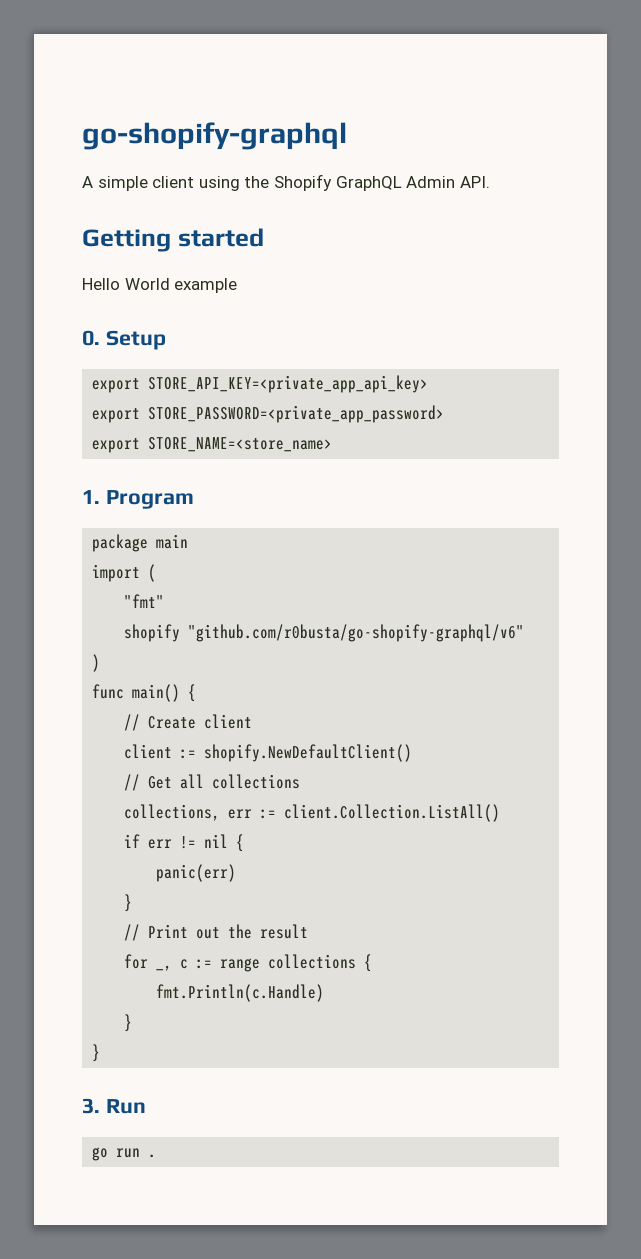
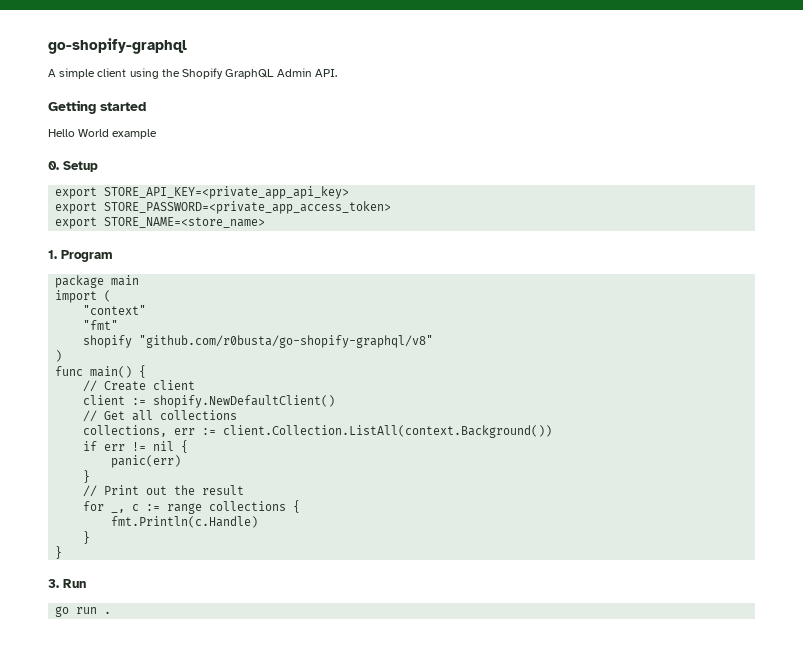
- export STORE_PASSWORD=<private_app_password>
+ export STORE_PASSWORD=<private_app_access_token>
+ "context"
- shopify "github.com/r0busta/go-shopify-graphql/v6"
+ shopify "github.com/r0busta/go-shopify-graphql/v8"
- collections, err := client.Collection.ListAll()
+ collections, err := client.Collection.ListAll(context.Background())

